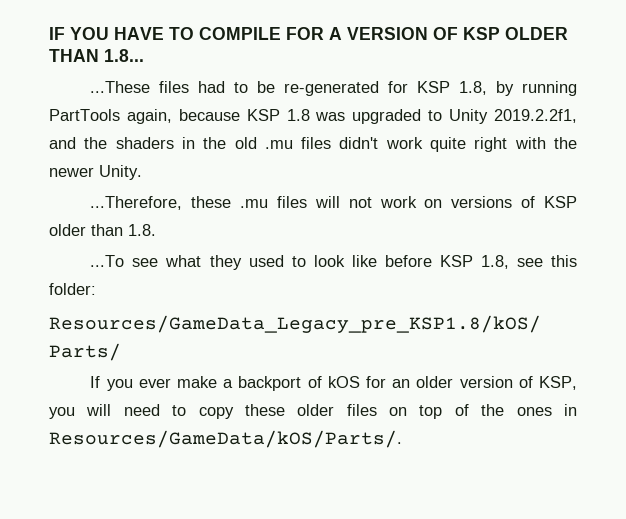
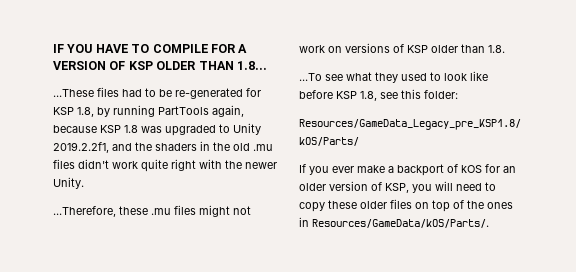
- ...Therefore, these .mu files will not work on versions of KSP older than 1.8.
+ ...Therefore, these .mu files might not work on versions of KSP older than 1.8.

